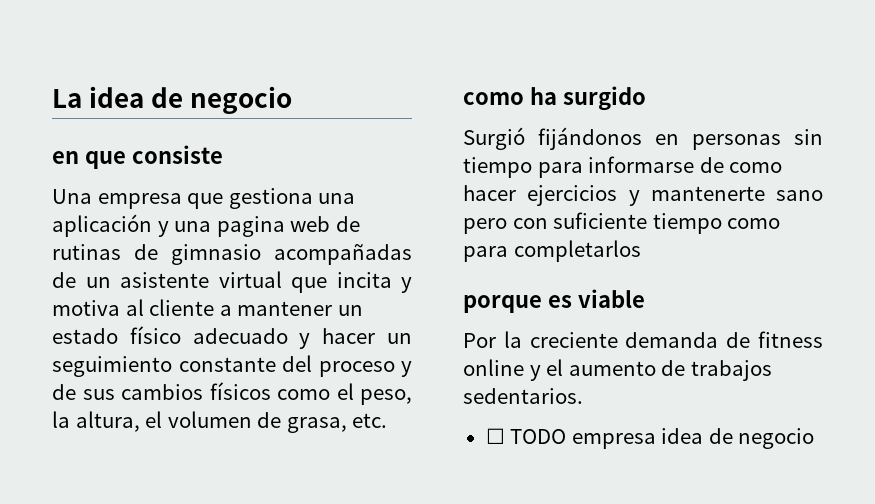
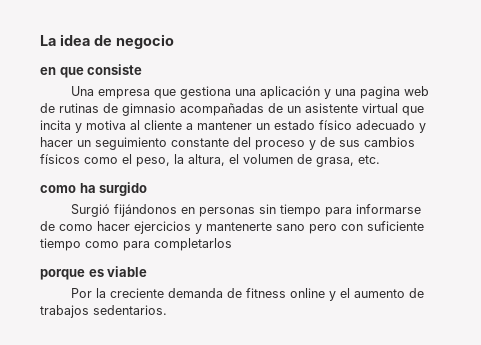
- ☐ TODO empresa idea de negocio

